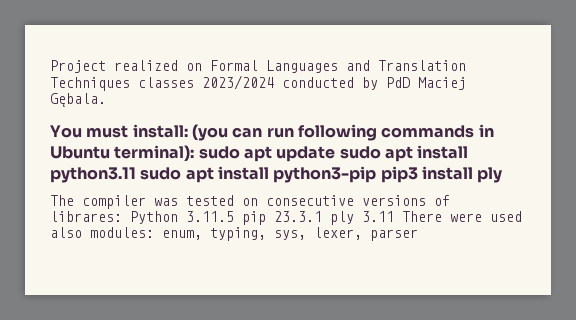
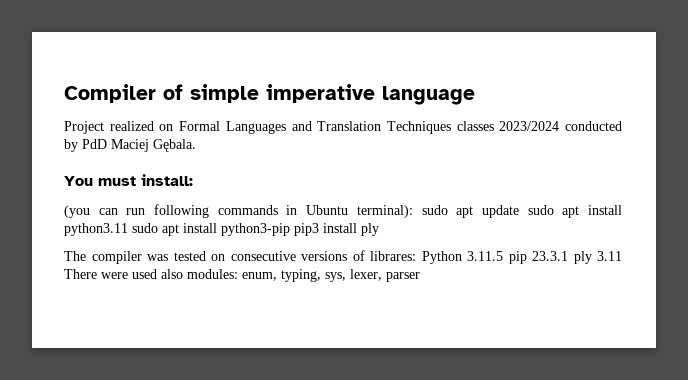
+ Compiler of simple imperative language
- You must install: (you can run following commands in Ubuntu terminal): sudo apt update sudo apt install python3.11 sudo apt install python3-pip pip3 install ply
+ You must install:
+ (you can run following commands in Ubuntu terminal): sudo apt update sudo apt install python3.11 sudo apt install python3-pip pip3 install ply

